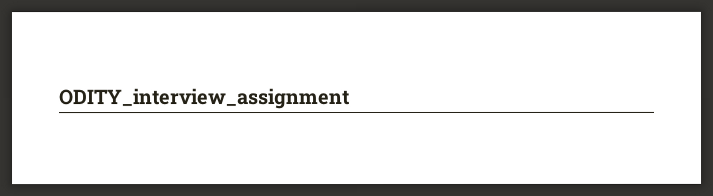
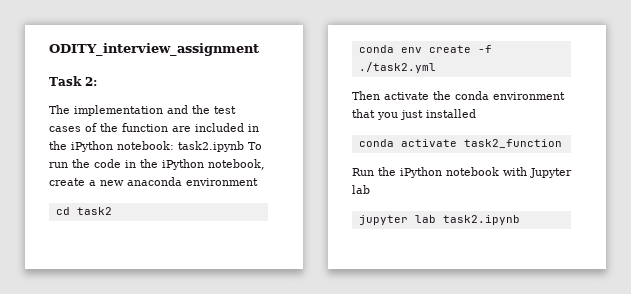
+ Task 2:
+ The implementation and the test cases of the function are included in the iPython notebook: task2.ipynb To run the code in the iPython notebook, create a new anaconda environment
+ cd task2
+ conda env create -f ./task2.yml
+ Then activate the conda environment that you just installed
+ conda activate task2_function
+ Run the iPython notebook with Jupyter lab
+ jupyter lab task2.ipynb

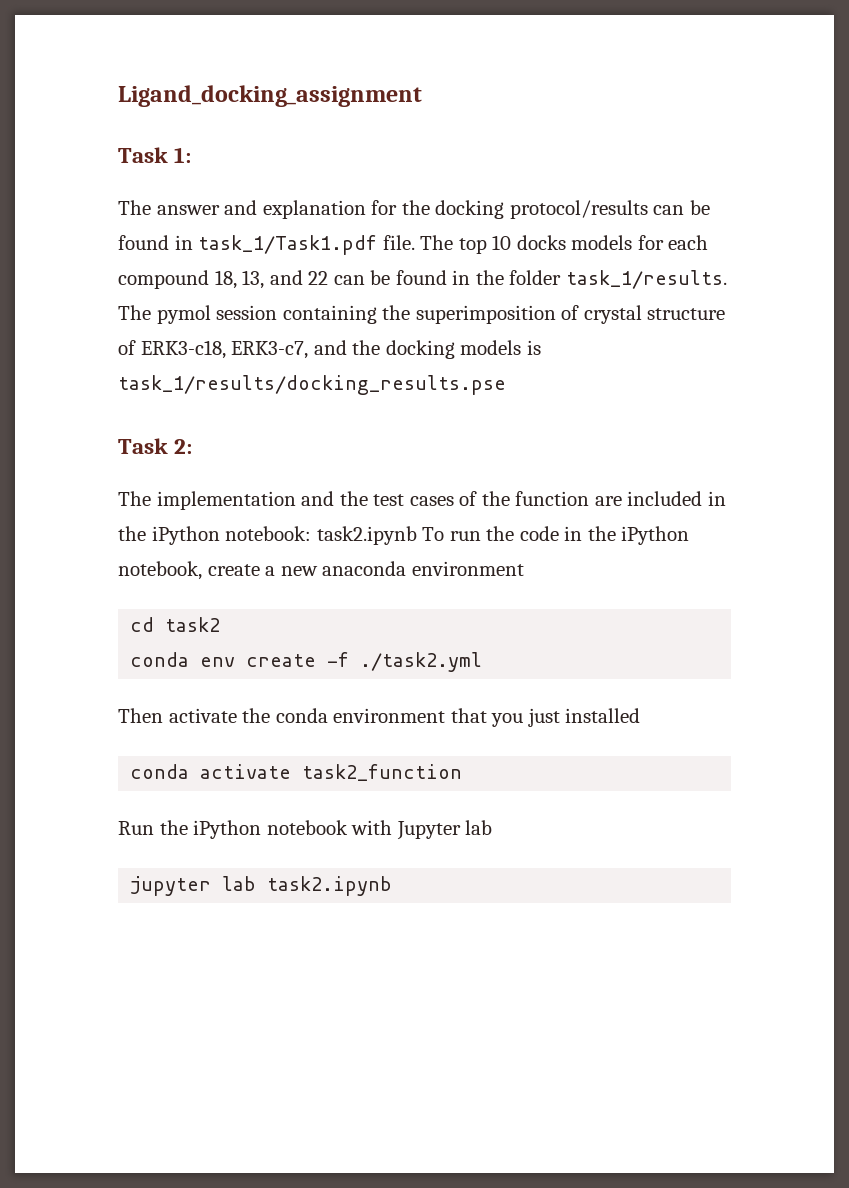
- ODITY_interview_assignment
+ Ligand_docking_assignment
+ Task 1:
+ The answer and explanation for the docking protocol/results can be found in task_1/Task1.pdf file. The top 10 docks models for each compound 18, 13, and 22 can be found in the folder task_1/results. The pymol session containing the superimposition of crystal structure of ERK3-c18, ERK3-c7, and the docking models is task_1/results/docking_results.pse

